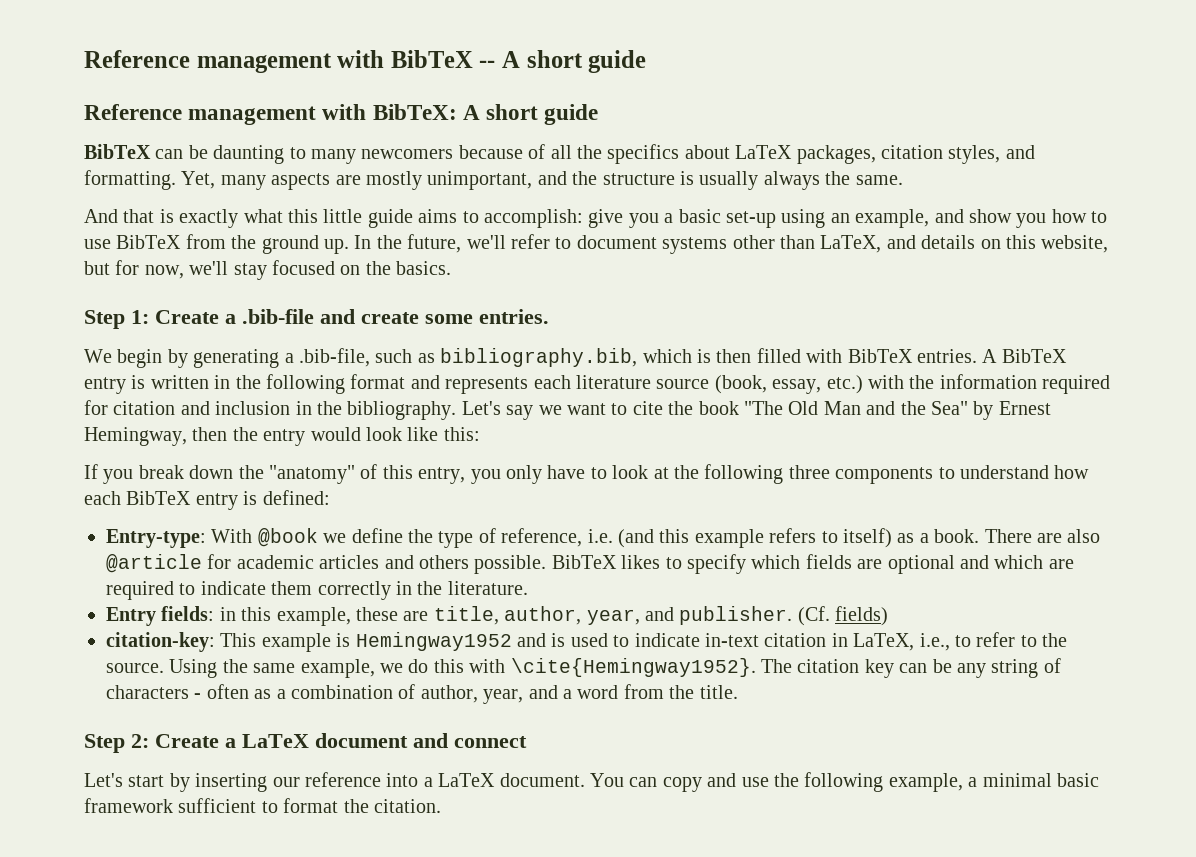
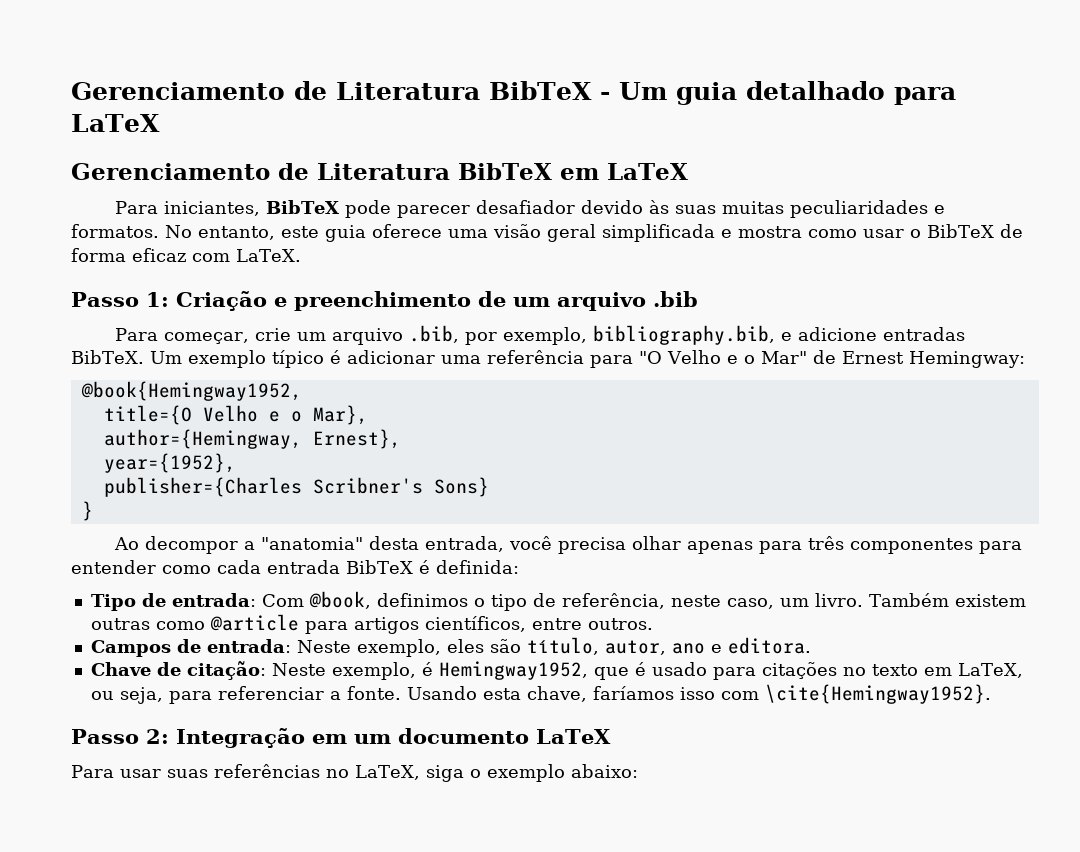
- Reference management with BibTeX -- A short guide
- Reference management with BibTeX: A short guide
- BibTeX can be daunting to many newcomers because of all the specifics about LaTeX packages, citation styles, and formatting. Yet, many aspects are mostly unimportant, and the structure is usually always the same.
- And that is exactly what this little guide aims to accomplish: give you a basic set-up using an example, and show you how to use BibTeX from the ground up. In the future, we'll refer to document systems other than LaTeX, and details on this website, but for now, we'll stay focused on the basics.
- Step 1: Create a .bib-file and create some entries.
- We begin by generating a .bib-file, such as bibliography.bib, which is then filled with BibTeX entries. A BibTeX entry is written in the following format and represents each literature source (book, essay, etc.) with the information required for citation and inclusion in the bibliography. Let's say we want to cite the book "The Old Man and the Sea" by Ernest Hemingway, then the entry would look like this:
- If you break down the "anatomy" of this entry, you only have to look at the following three components to understand how each BibTeX entry is defined:
- Entry-type: With @book we define the type of reference, i.e. (and this example refers to itself) as a book. There are also @article for academic articles and others possible. BibTeX likes to specify which fields are optional and which are required to indicate them correctly in the literature.
- Entry fields: in this example, these are title, author, year, and publisher. (Cf. fields)
- citation-key: This example is Hemingway1952 and is used to indicate in-text citation in LaTeX, i.e., to refer to the source. Using the same example, we do this with \cite{Hemingway1952}. The citation key can be any string of characters - often as a combination of author, year, and a word from the title.
- Step 2: Create a LaTeX document and connect
- Let's start by inserting our reference into a LaTeX document. You can copy and use the following example, a minimal basic framework sufficient to format the citation.
+ Gerenciamento de Literatura BibTeX - Um guia detalhado para LaTeX
+ Gerenciamento de Literatura BibTeX em LaTeX
+ Para iniciantes, BibTeX pode parecer desafiador devido às suas muitas peculiaridades e formatos. No entanto, este guia oferece uma visão geral simplificada e mostra como usar o BibTeX de forma eficaz com LaTeX.
+ Passo 1: Criação e preenchimento de um arquivo .bib
+ Para começar, crie um arquivo .bib, por exemplo, bibliography.bib, e adicione entradas BibTeX. Um exemplo típico é adicionar uma referência para "O Velho e o Mar" de Ernest Hemingway:
+ @book{Hemingway1952,
+ title={O Velho e o Mar},
+ author={Hemingway, Ernest},
+ year={1952},
+ publisher={Charles Scribner's Sons}
+ }
+ Ao decompor a "anatomia" desta entrada, você precisa olhar apenas para três componentes para entender como cada entrada BibTeX é definida:
+ Tipo de entrada: Com @book, definimos o tipo de referência, neste caso, um livro. Também existem outras como @article para artigos científicos, entre outros.
+ Campos de entrada: Neste exemplo, eles são título, autor, ano e editora.
+ Chave de citação: Neste exemplo, é Hemingway1952, que é usado para citações no texto em LaTeX, ou seja, para referenciar a fonte. Usando esta chave, faríamos isso com \cite{Hemingway1952}.
+ Passo 2: Integração em um documento LaTeX
+ Para usar suas referências no LaTeX, siga o exemplo abaixo:

